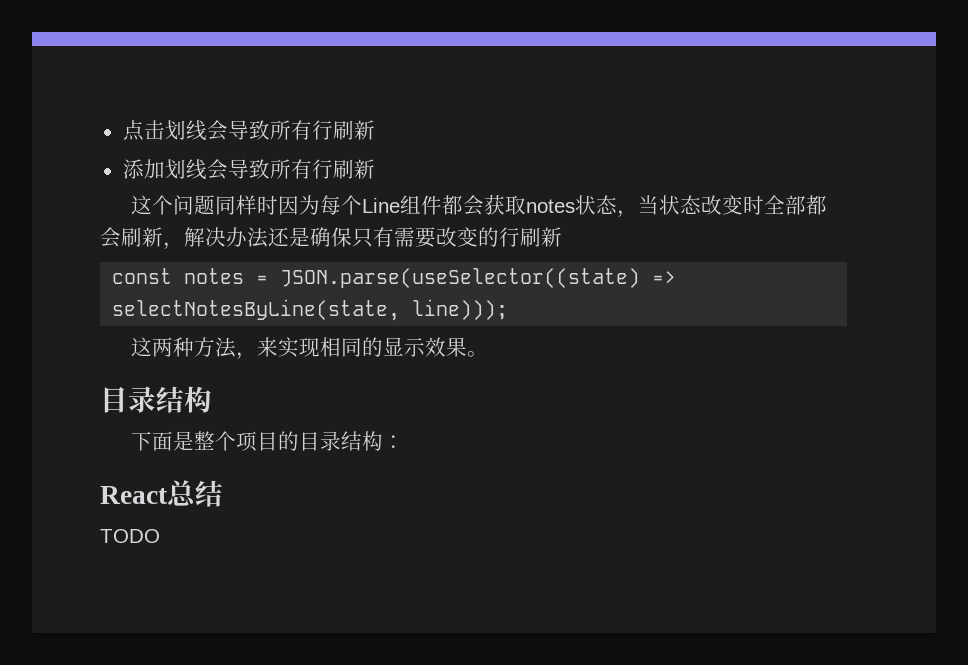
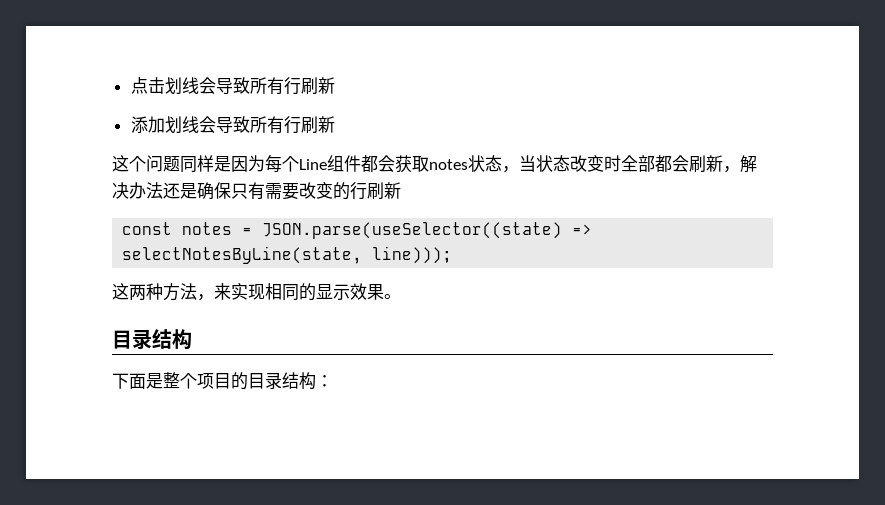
- 这个问题同样时因为每个Line组件都会获取notes状态，当状态改变时全部都会刷新，解决办法还是确保只有需要改变的行刷新
+ 这个问题同样是因为每个Line组件都会获取notes状态，当状态改变时全部都会刷新，解决办法还是确保只有需要改变的行刷新
- React总结
- TODO

